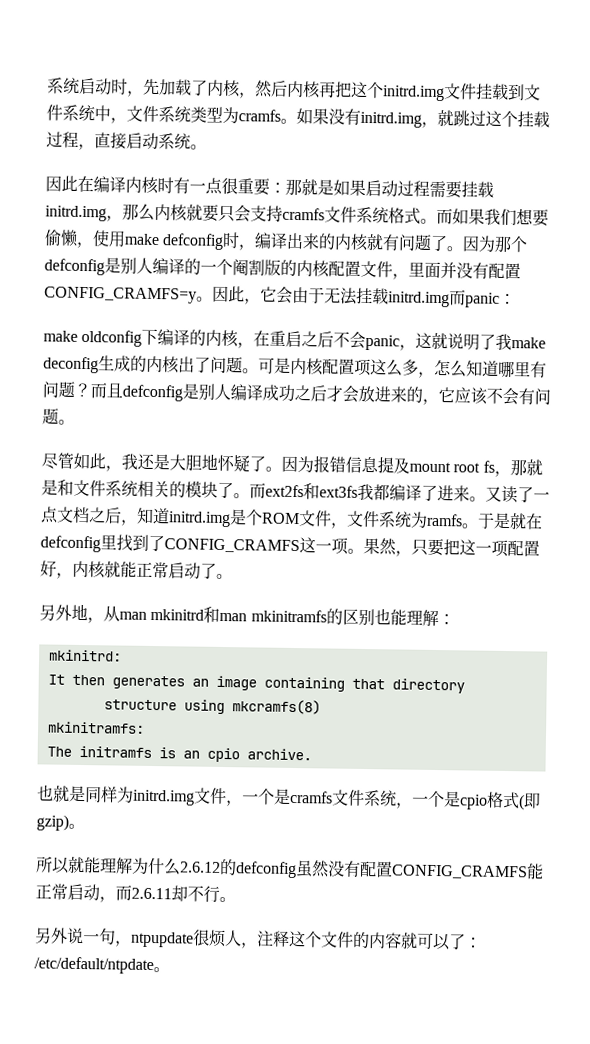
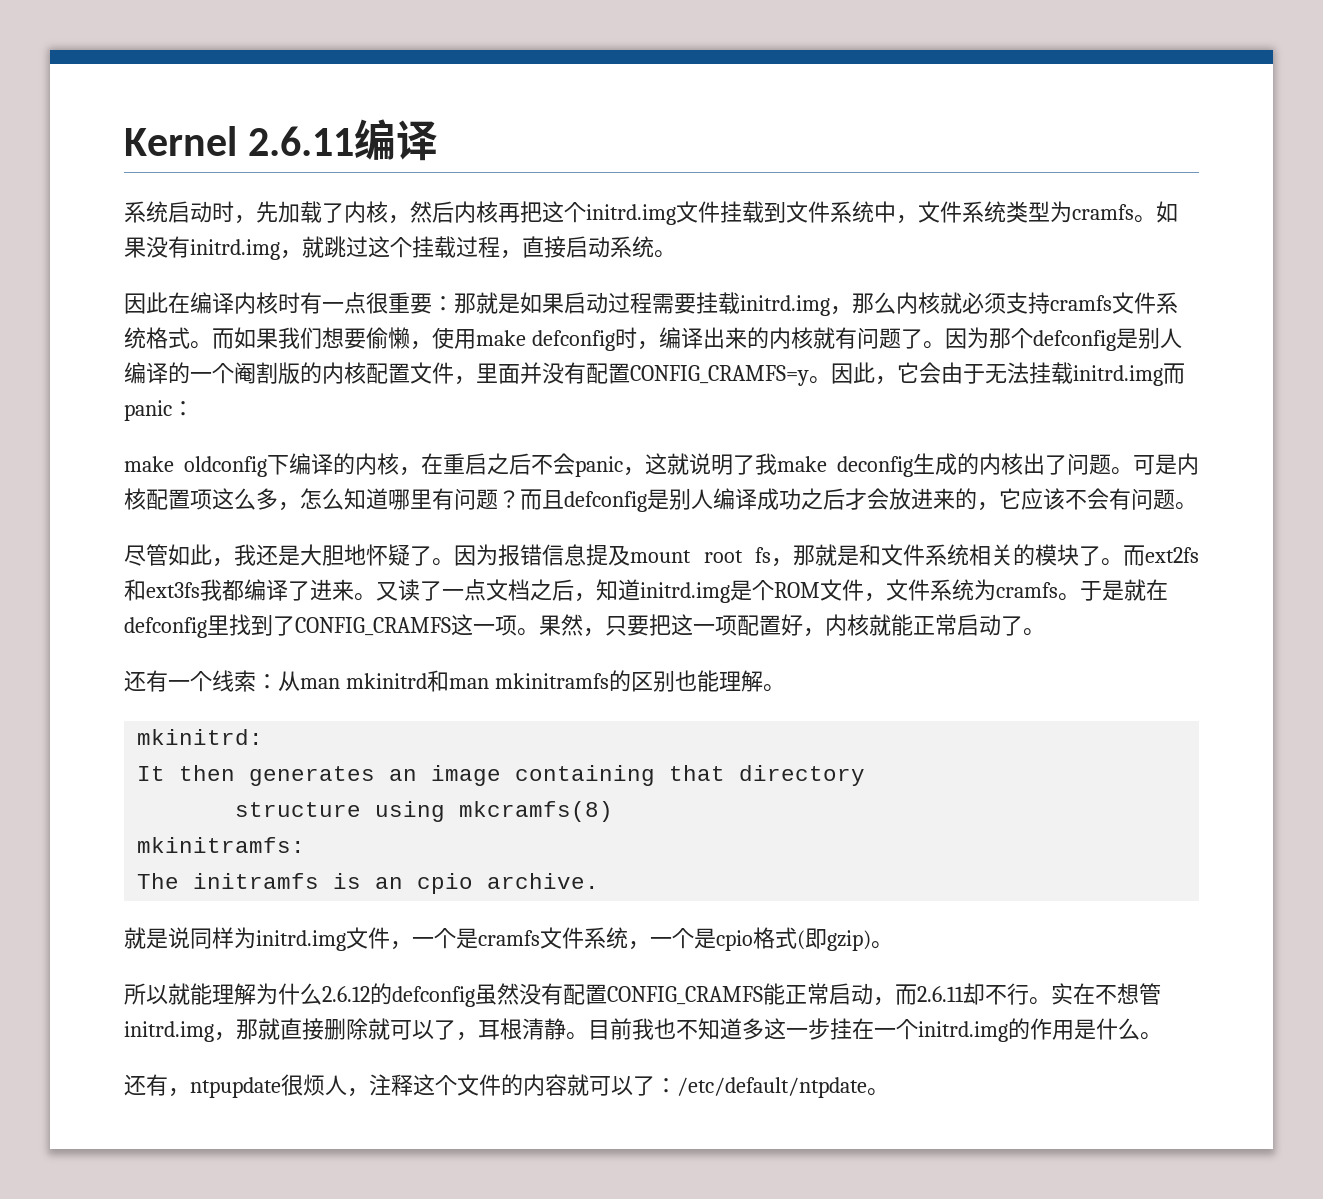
+ Kernel 2.6.11编译
- 因此在编译内核时有一点很重要：那就是如果启动过程需要挂载initrd.img，那么内核就要只会支持cramfs文件系统格式。
+ 因此在编译内核时有一点很重要：那就是如果启动过程需要挂载initrd.img，那么内核就必须支持cramfs文件系统格式。
- 又读了一点文档之后，知道initrd.img是个ROM文件，文件系统为ramfs。
+ 又读了一点文档之后，知道initrd.img是个ROM文件，文件系统为cramfs。
- 另外地，从man mkinitrd和man mkinitramfs的区别也能理解：
+ 还有一个线索：从man mkinitrd和man mkinitramfs的区别也能理解。
- 也就是同样为initrd.img文件，一个是cramfs文件系统，一个是cpio格式(即gzip)。
+ 就是说同样为initrd.img文件，一个是cramfs文件系统，一个是cpio格式(即gzip)。
- 所以就能理解为什么2.6.12的defconfig虽然没有配置CONFIG_CRAMFS能正常启动，而2.6.11却不行。
- 另外说一句，ntpupdate很烦人，注释这个文件的内容就可以了：/etc/default/ntpdate。
+ 所以就能理解为什么2.6.12的defconfig虽然没有配置CONFIG_CRAMFS能正常启动，而2.6.11却不行。实在不想管initrd.img，那就直接删除就可以了，耳根清静。目前我也不知道多这一步挂在一个initrd.img的作用是什么。
+ 还有，ntpupdate很烦人，注释这个文件的内容就可以了：/etc/default/ntpdate。

